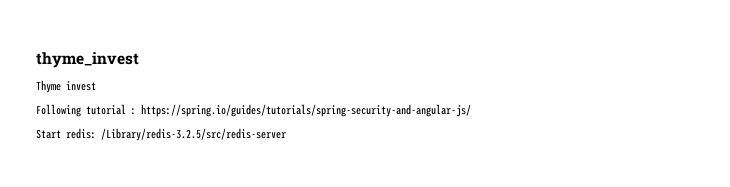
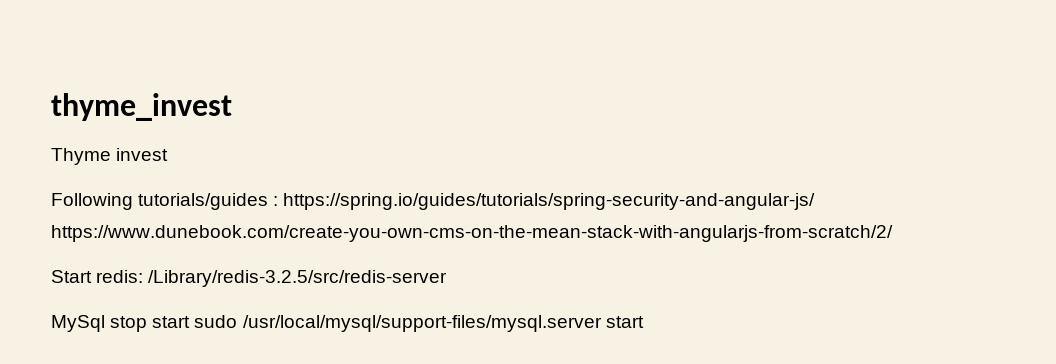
- Following tutorial : https://spring.io/guides/tutorials/spring-security-and-angular-js/
+ Following tutorials/guides : https://spring.io/guides/tutorials/spring-security-and-angular-js/ https://www.dunebook.com/create-you-own-cms-on-the-mean-stack-with-angularjs-from-scratch/2/
+ MySql stop start sudo /usr/local/mysql/support-files/mysql.server start

